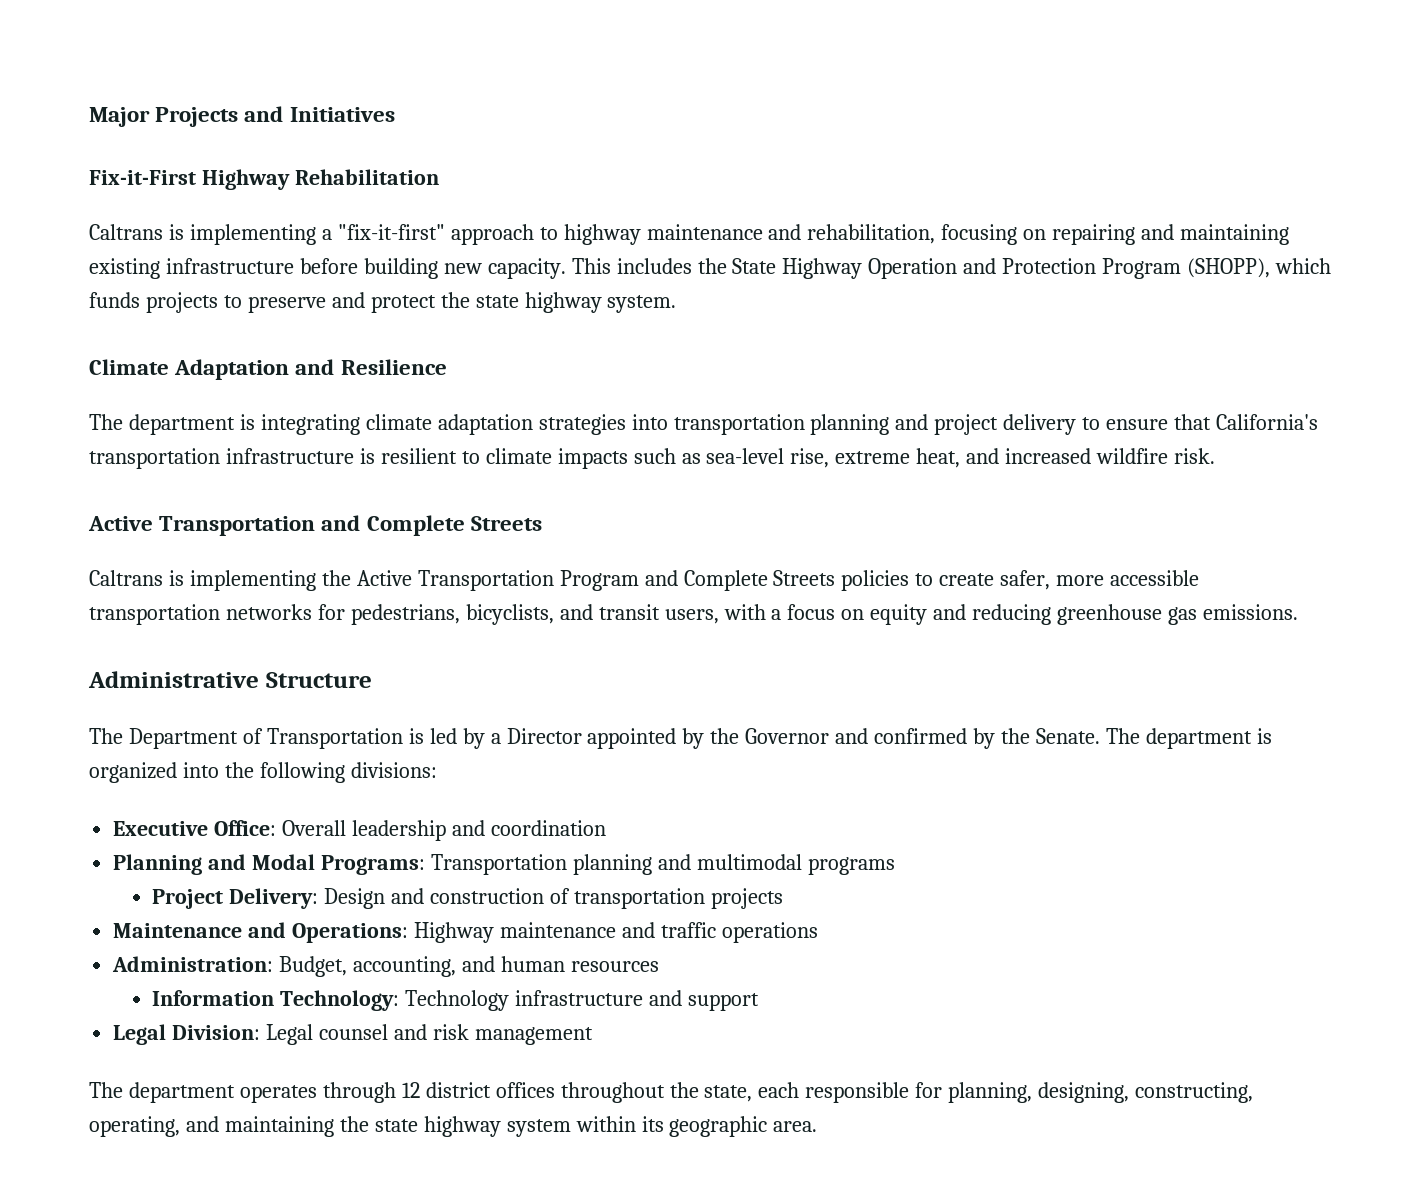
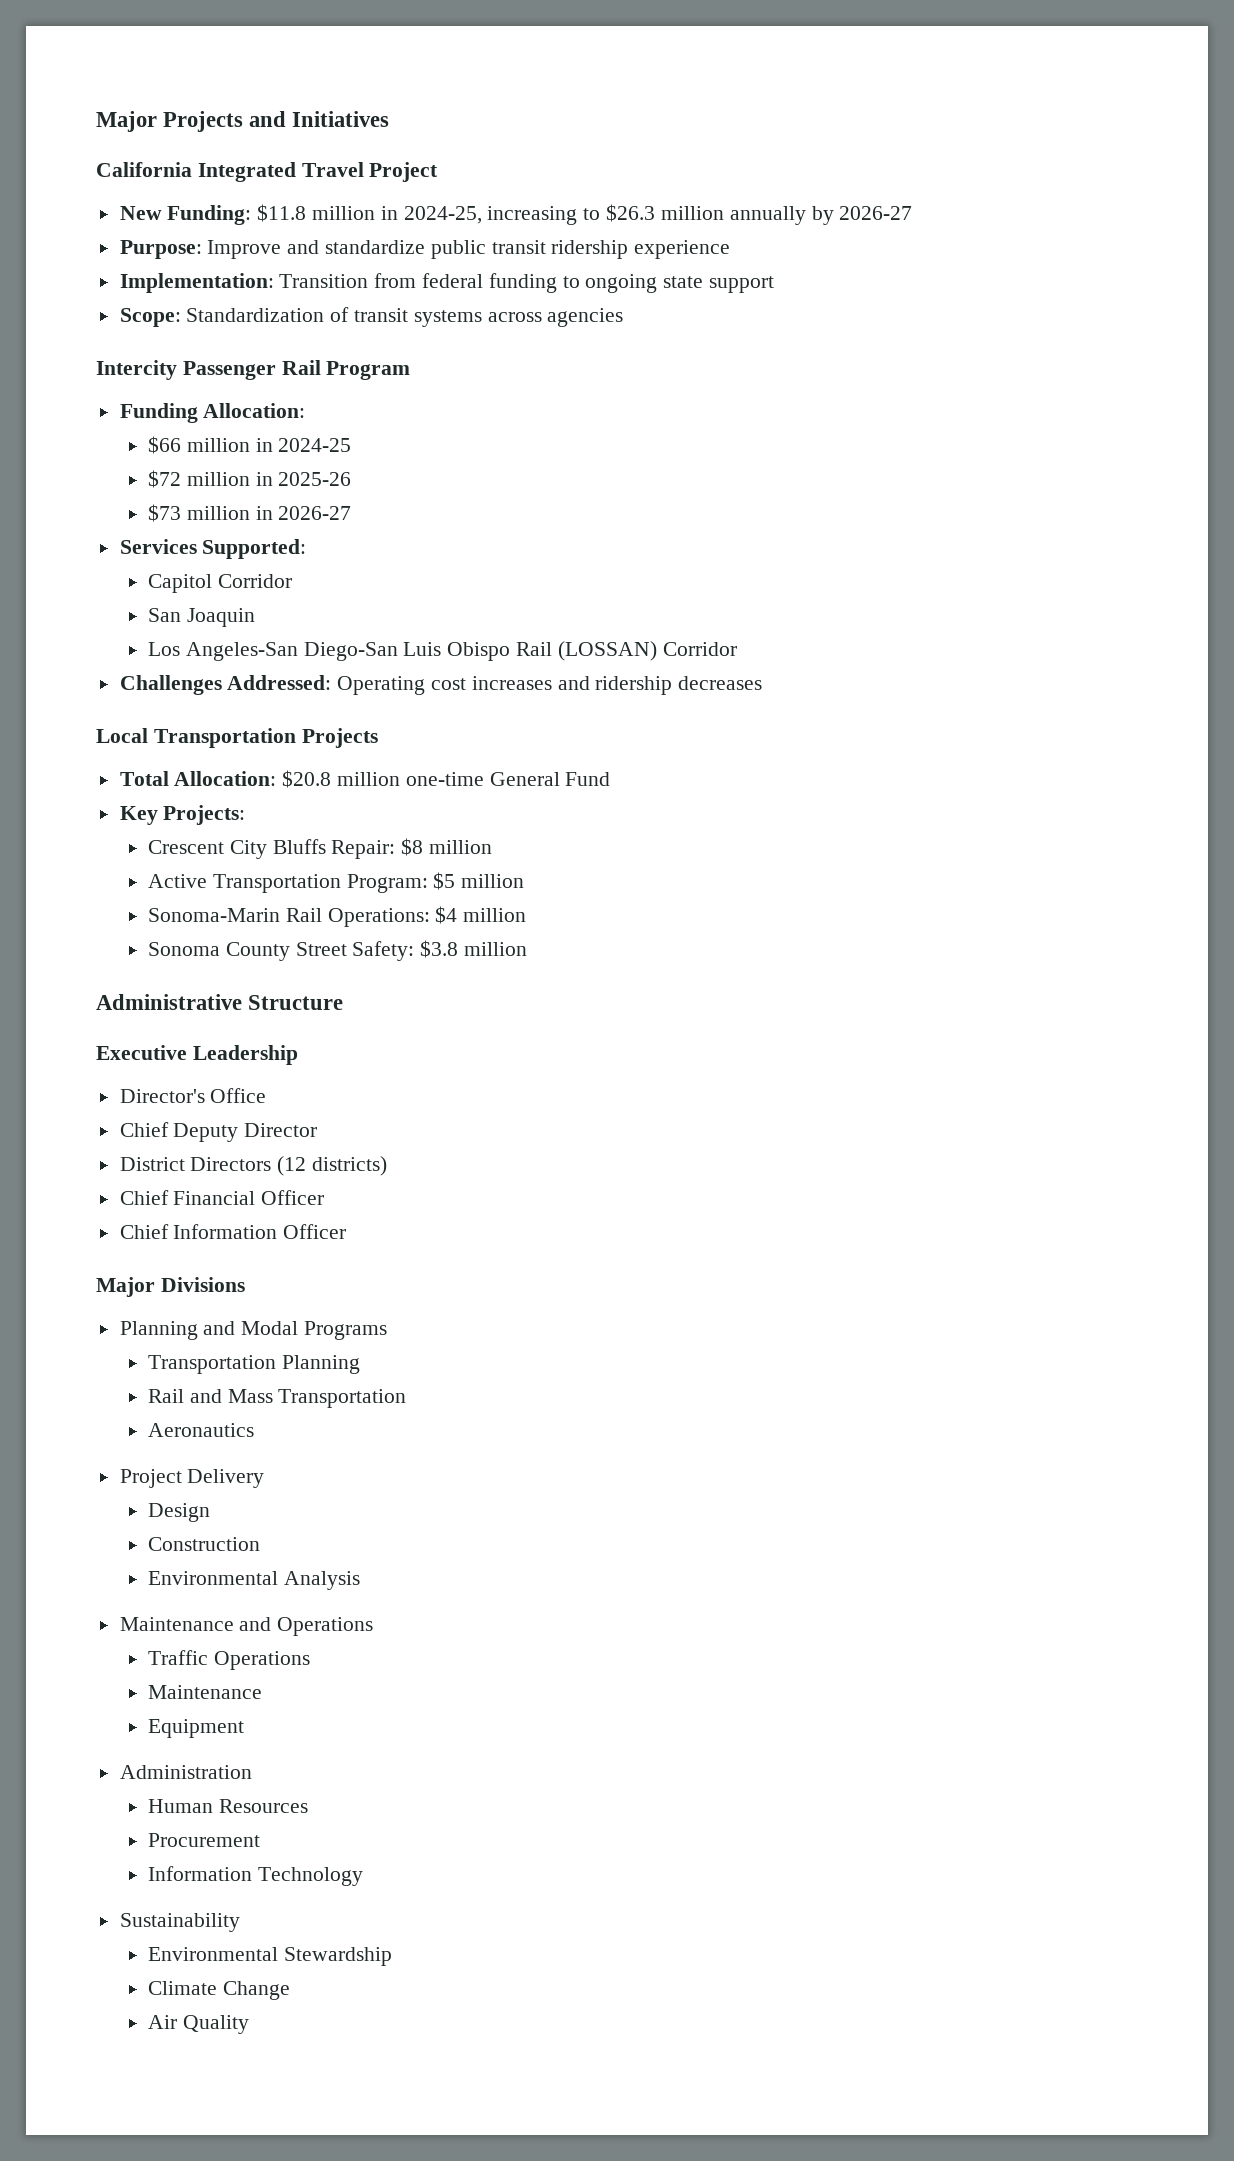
- Fix-it-First Highway Rehabilitation
- Caltrans is implementing a "fix-it-first" approach to highway maintenance and rehabilitation, focusing on repairing and maintaining existing infrastructure before building new capacity. This includes the State Highway Operation and Protection Program (SHOPP), which funds projects to preserve and protect the state highway system.
- Climate Adaptation and Resilience
- The department is integrating climate adaptation strategies into transportation planning and project delivery to ensure that California's transportation infrastructure is resilient to climate impacts such as sea-level rise, extreme heat, and increased wildfire risk.
- Active Transportation and Complete Streets
- Caltrans is implementing the Active Transportation Program and Complete Streets policies to create safer, more accessible transportation networks for pedestrians, bicyclists, and transit users, with a focus on equity and reducing greenhouse gas emissions.
+ California Integrated Travel Project
+ New Funding: $11.8 million in 2024-25, increasing to $26.3 million annually by 2026-27
+ Purpose: Improve and standardize public transit ridership experience
+ Implementation: Transition from federal funding to ongoing state support
+ Scope: Standardization of transit systems across agencies
+ Intercity Passenger Rail Program
+ Funding Allocation:
+ $66 million in 2024-25
+ $72 million in 2025-26
+ $73 million in 2026-27
+ Services Supported:
+ Capitol Corridor
+ San Joaquin
+ Los Angeles-San Diego-San Luis Obispo Rail (LOSSAN) Corridor
+ Challenges Addressed: Operating cost increases and ridership decreases
+ Local Transportation Projects
+ Total Allocation: $20.8 million one-time General Fund
+ Key Projects:
+ Crescent City Bluffs Repair: $8 million
+ Active Transportation Program: $5 million
+ Sonoma-Marin Rail Operations: $4 million
+ Sonoma County Street Safety: $3.8 million
  Administrative Structure
- The Department of Transportation is led by a Director appointed by the Governor and confirmed by the Senate. The department is organized into the following divisions:
- Executive Office: Overall leadership and coordination
- Planning and Modal Programs: Transportation planning and multimodal programs
- Project Delivery: Design and construction of transportation projects
- Maintenance and Operations: Highway maintenance and traffic operations
- Administration: Budget, accounting, and human resources
- Information Technology: Technology infrastructure and support
- Legal Division: Legal counsel and risk management
- The department operates through 12 district offices throughout the state, each responsible for planning, designing, constructing, operating, and maintaining the state highway system within its geographic area.
+ Executive Leadership
+ Director's Office
+ Chief Deputy Director
+ District Directors (12 districts)
+ Chief Financial Officer
+ Chief Information Officer
+ Major Divisions
+ Planning and Modal Programs
+ Transportation Planning
+ Rail and Mass Transportation
+ Aeronautics
+ Project Delivery
+ Design
+ Construction
+ Environmental Analysis
+ Maintenance and Operations
+ Traffic Operations
+ Maintenance
+ Equipment
+ Administration
+ Human Resources
+ Procurement
+ Information Technology
+ Sustainability
+ Environmental Stewardship
+ Climate Change
+ Air Quality

